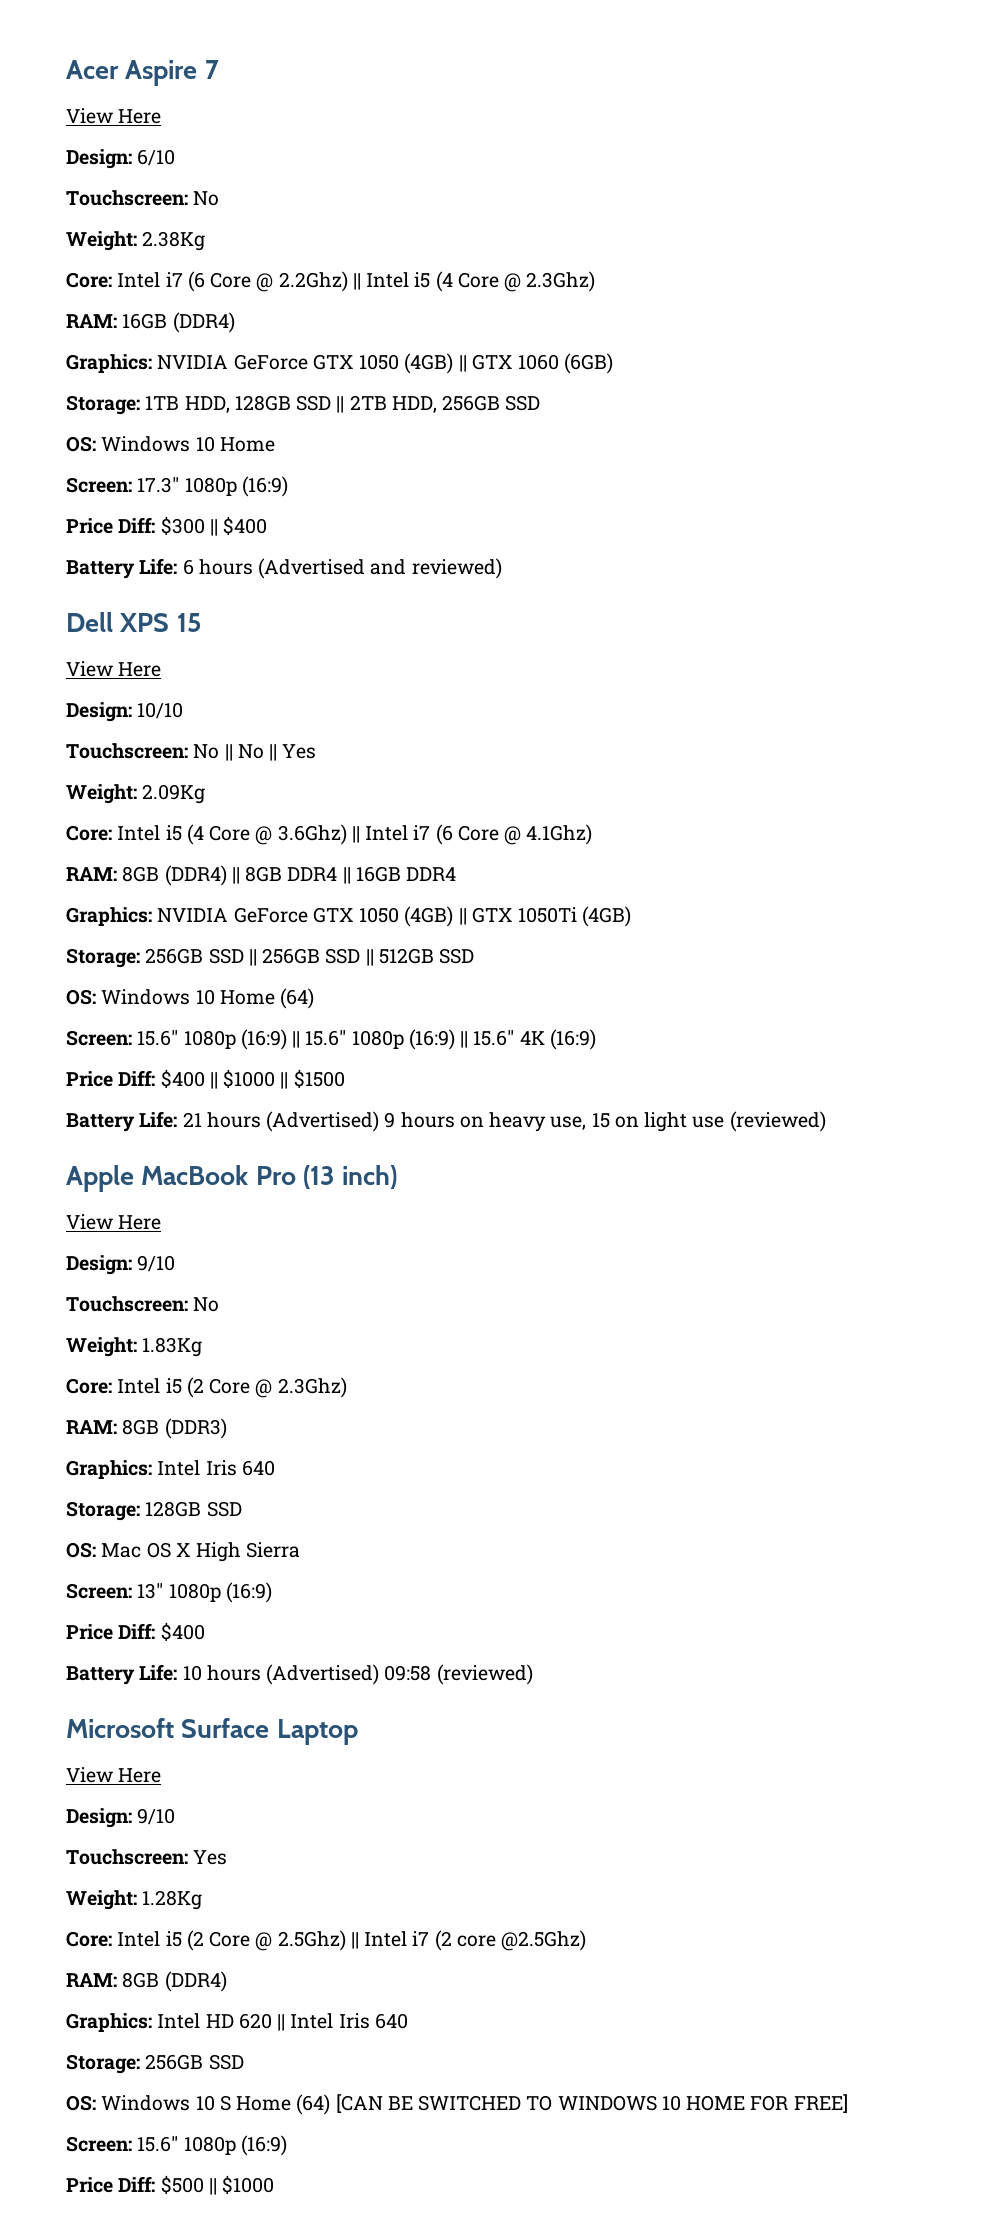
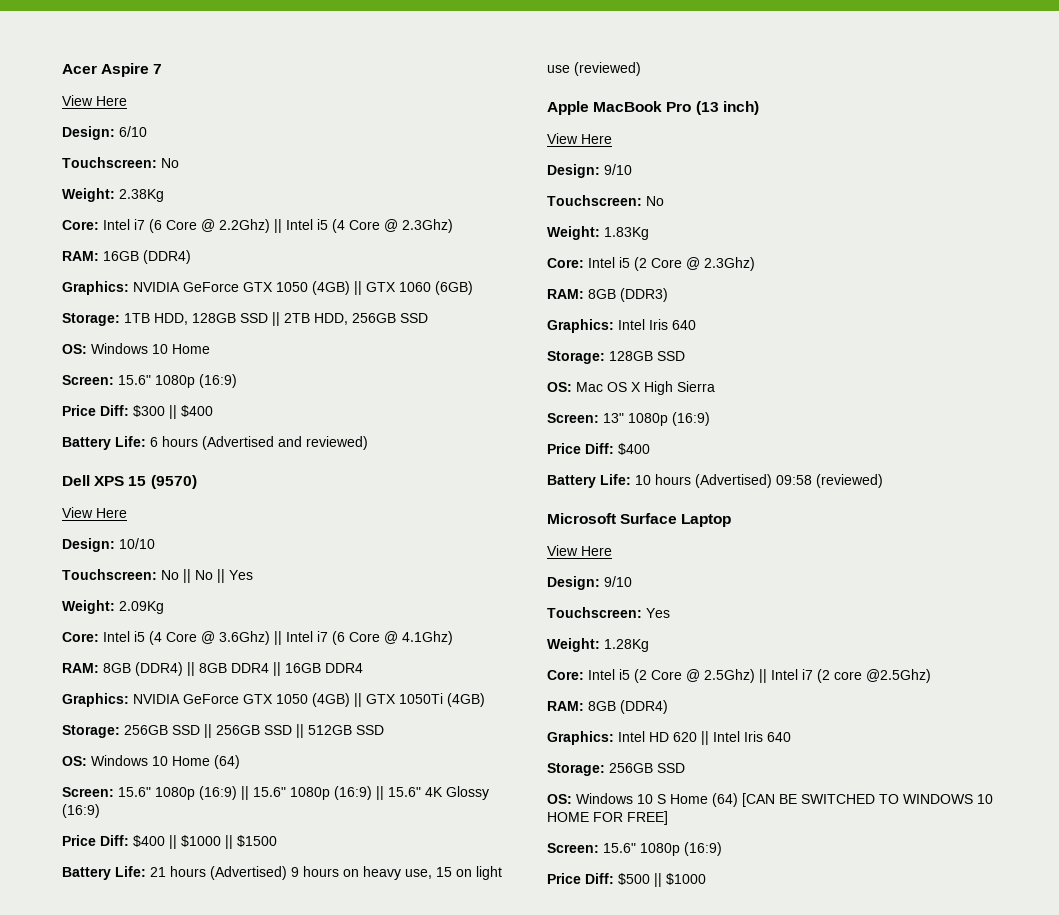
  Storage: 1TB HDD, 128GB SSD || 2TB HDD, 256GB SSD
  OS: Windows 10 Home
- Screen: 17.3" 1080p (16:9)
+ Screen: 15.6" 1080p (16:9)
- Dell XPS 15
+ Dell XPS 15 (9570)
- Screen: 15.6" 1080p (16:9) || 15.6" 1080p (16:9) || 15.6" 4K (16:9)
+ Screen: 15.6" 1080p (16:9) || 15.6" 1080p (16:9) || 15.6" 4K Glossy (16:9)

